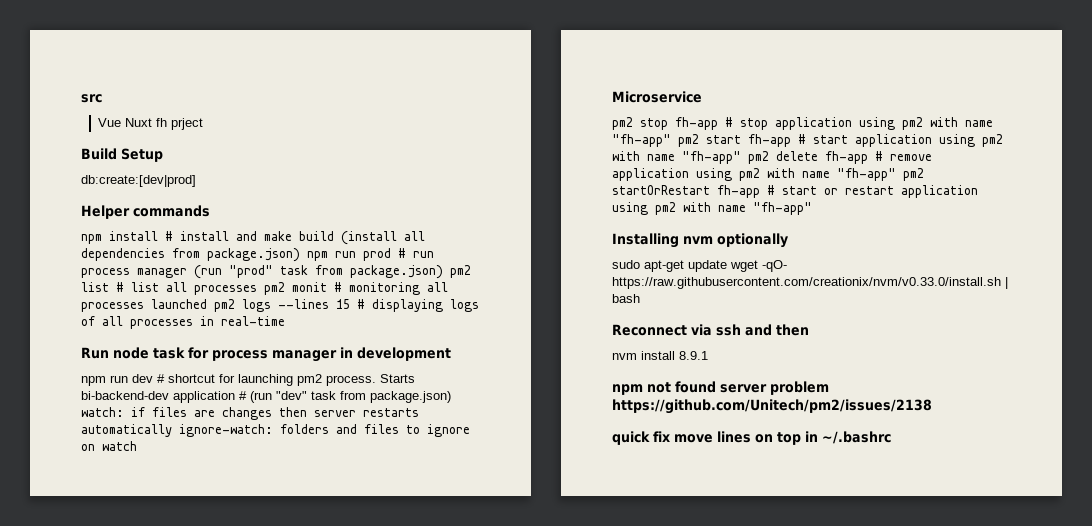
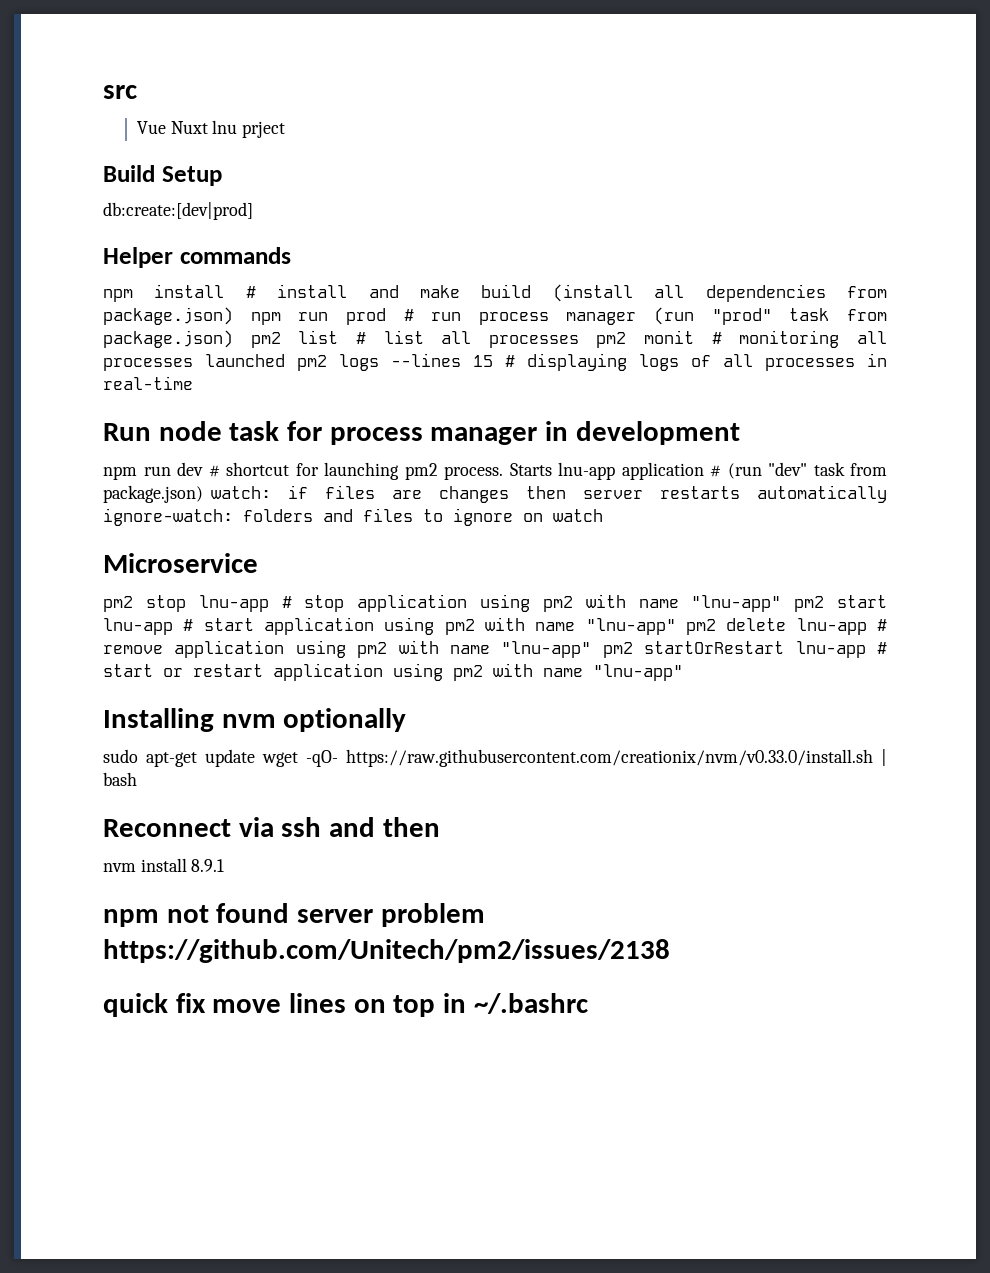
- Vue Nuxt fh prject
+ Vue Nuxt lnu prject
- Starts bi-backend-dev application # (run "dev" task from package.json) watch: if files are changes then server restarts automatically ignore-watch: folders and files to ignore on watch
+ Starts lnu-app application # (run "dev" task from package.json) watch: if files are changes then server restarts automatically ignore-watch: folders and files to ignore on watch
- pm2 stop fh-app # stop application using pm2 with name "fh-app" pm2 start fh-app # start application using pm2 with name "fh-app" pm2 delete fh-app # remove application using pm2 with name "fh-app" pm2 startOrRestart fh-app # start or restart application using pm2 with name "fh-app"
+ pm2 stop lnu-app # stop application using pm2 with name "lnu-app" pm2 start lnu-app # start application using pm2 with name "lnu-app" pm2 delete lnu-app # remove application using pm2 with name "lnu-app" pm2 startOrRestart lnu-app # start or restart application using pm2 with name "lnu-app"

